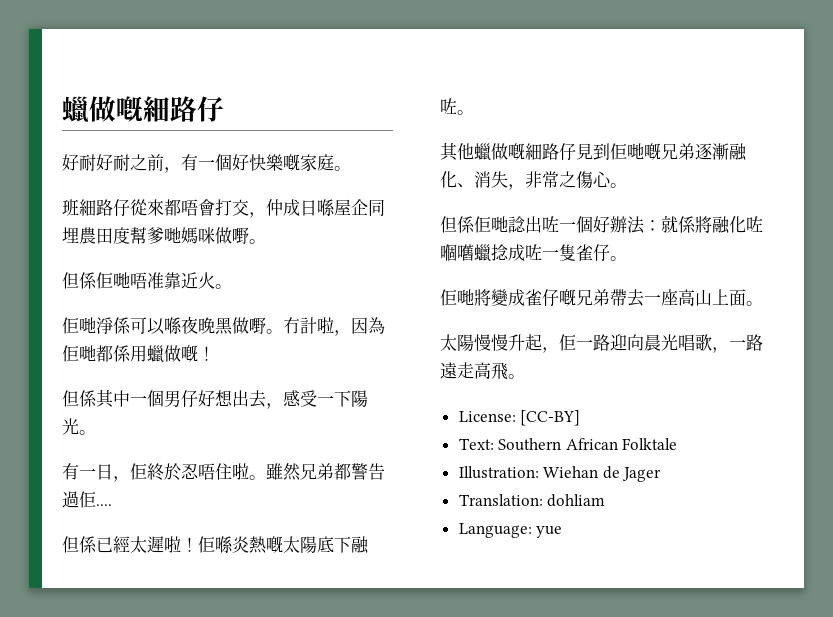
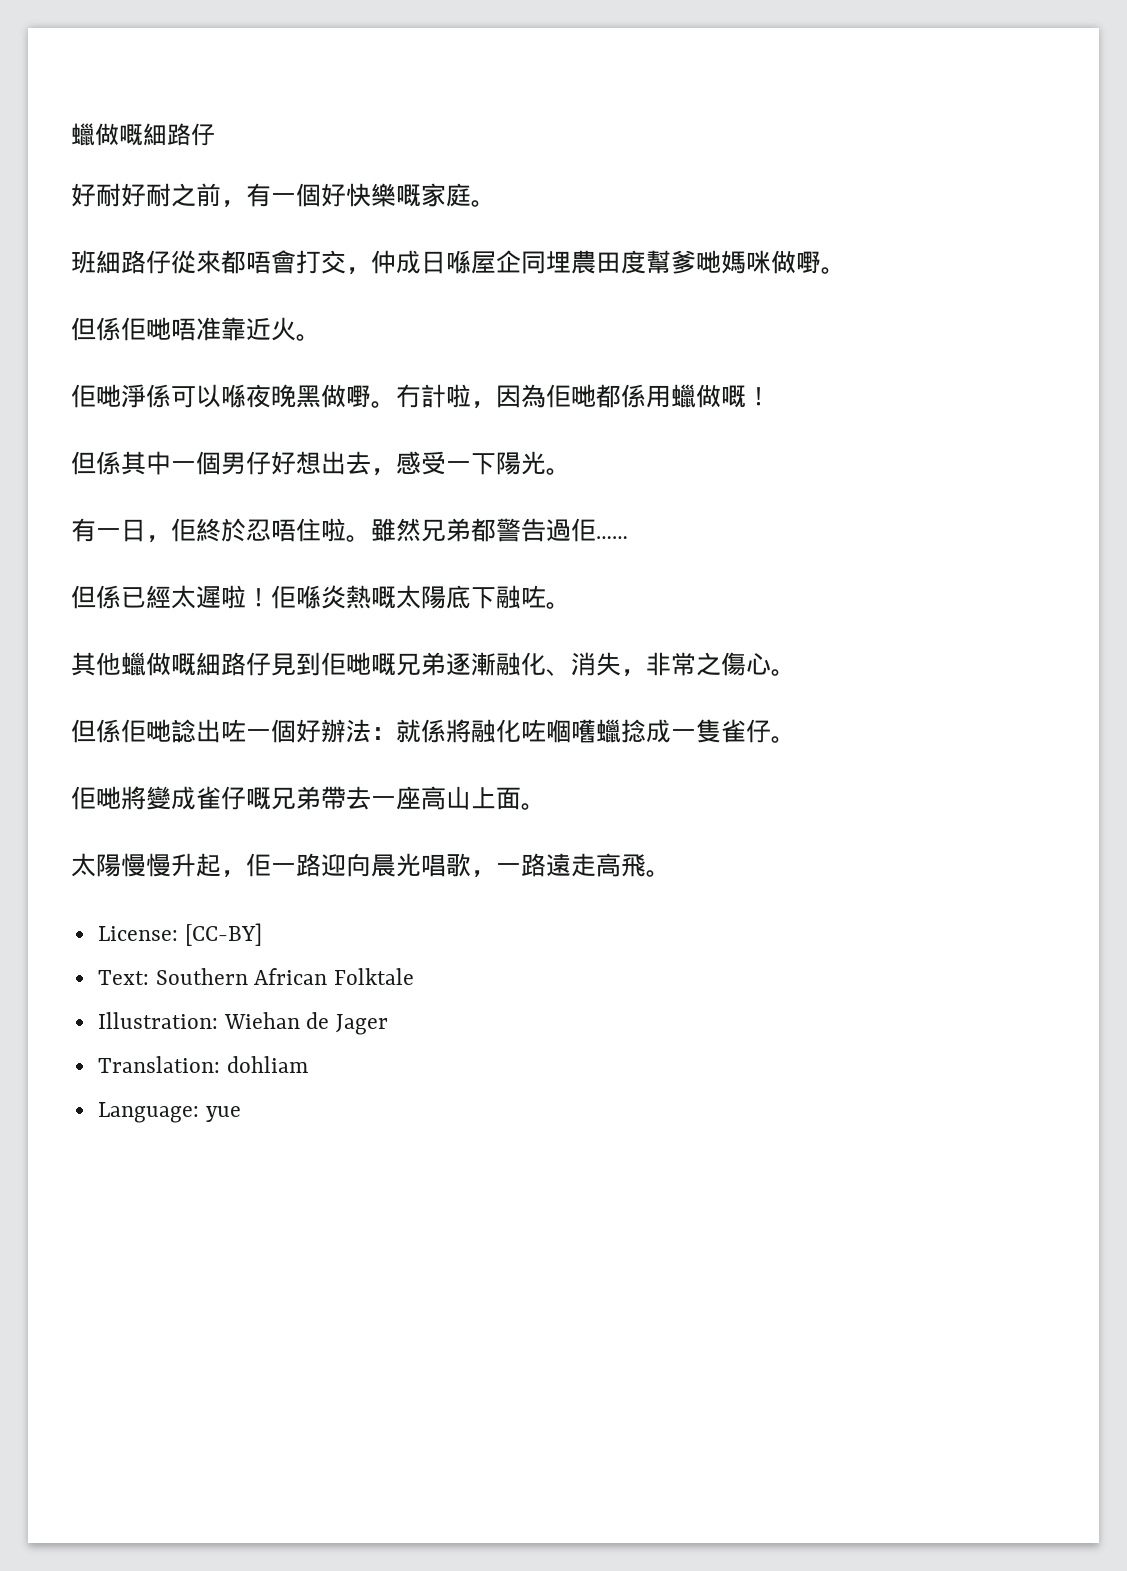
- 雖然兄弟都警告過佢....
+ 雖然兄弟都警告過佢……
- 但係佢哋諗出咗一個好辦法：就係將融化咗嗰嚿蠟捻成咗一隻雀仔。
+ 但係佢哋諗出咗一個好辦法：就係將融化咗嗰嚿蠟捻成一隻雀仔。

